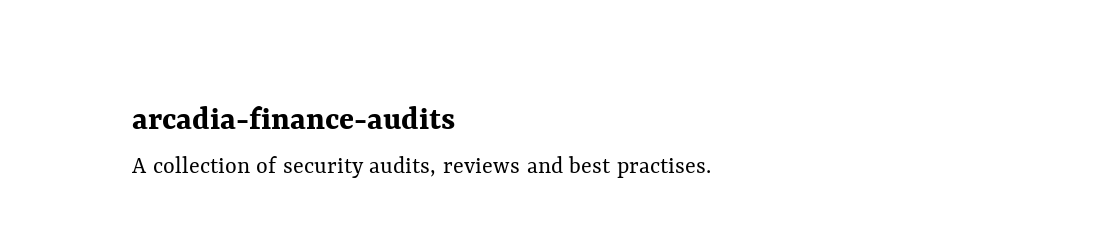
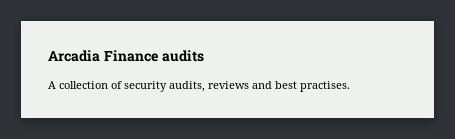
- arcadia-finance-audits
+ Arcadia Finance audits

